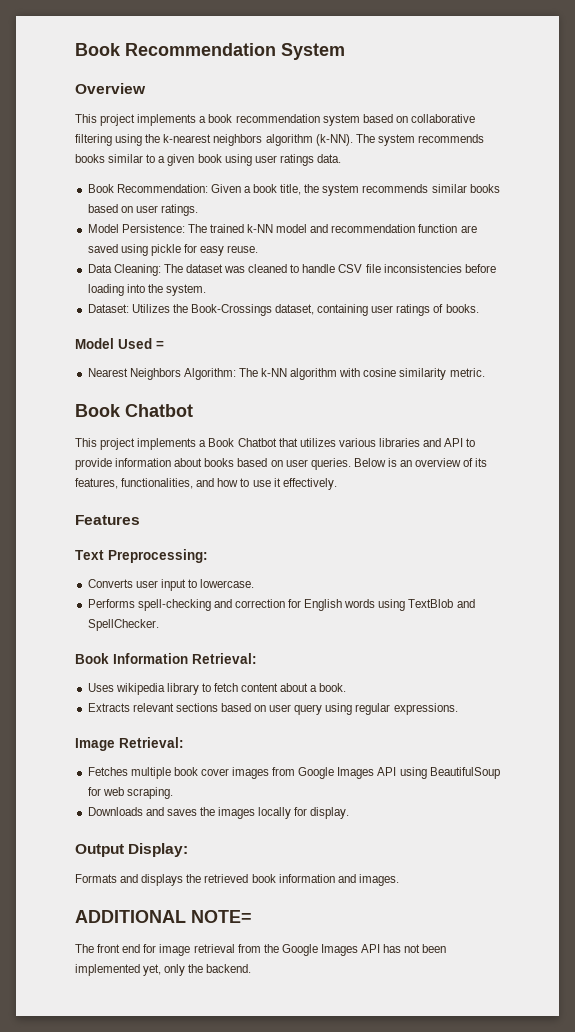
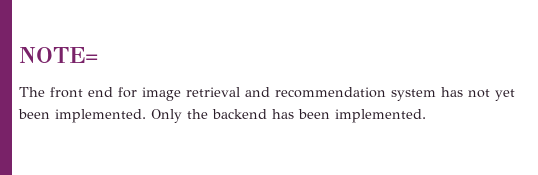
- Book Recommendation System
- Overview
- This project implements a book recommendation system based on collaborative filtering using the k-nearest neighbors algorithm (k-NN). The system recommends books similar to a given book using user ratings data.
- Book Recommendation: Given a book title, the system recommends similar books based on user ratings.
- Model Persistence: The trained k-NN model and recommendation function are saved using pickle for easy reuse.
- Data Cleaning: The dataset was cleaned to handle CSV file inconsistencies before loading into the system.
- Dataset: Utilizes the Book-Crossings dataset, containing user ratings of books.
- Model Used =
- Nearest Neighbors Algorithm: The k-NN algorithm with cosine similarity metric.
- Book Chatbot
- This project implements a Book Chatbot that utilizes various libraries and API to provide information about books based on user queries. Below is an overview of its features, functionalities, and how to use it effectively.
- Features
- Text Preprocessing:
- Converts user input to lowercase.
- Performs spell-checking and correction for English words using TextBlob and SpellChecker.
- Book Information Retrieval:
- Uses wikipedia library to fetch content about a book.
- Extracts relevant sections based on user query using regular expressions.
- Image Retrieval:
- Fetches multiple book cover images from Google Images API using BeautifulSoup for web scraping.
- Downloads and saves the images locally for display.
- Output Display:
- Formats and displays the retrieved book information and images.
- ADDITIONAL NOTE=
+ NOTE=
- The front end for image retrieval from the Google Images API has not been implemented yet, only the backend.
+ The front end for image retrieval and recommendation system has not yet been implemented. Only the backend has been implemented.

